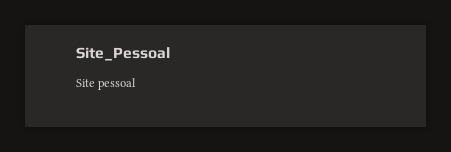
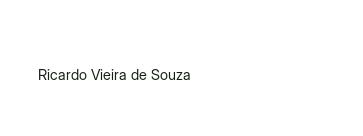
- Site_Pessoal
- Site pessoal
+ Ricardo Vieira de Souza

